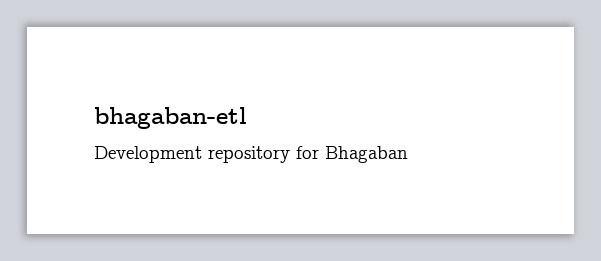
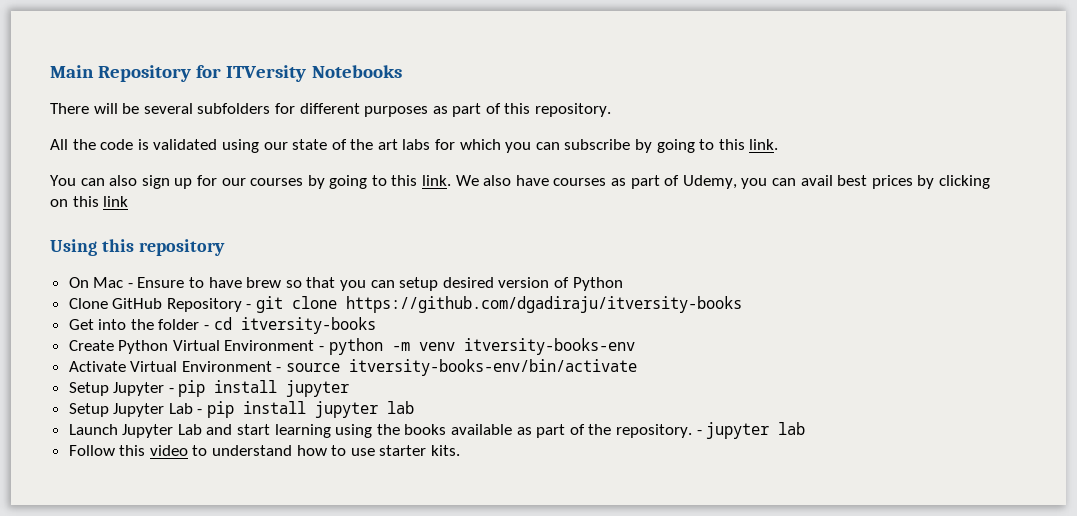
- bhagaban-etl
- Development repository for Bhagaban
+ Main Repository for ITVersity Notebooks
+ There will be several subfolders for different purposes as part of this repository.
+ All the code is validated using our state of the art labs for which you can subscribe by going to this link.
+ You can also sign up for our courses by going to this link. We also have courses as part of Udemy, you can avail best prices by clicking on this link
+ Using this repository
+ On Mac - Ensure to have brew so that you can setup desired version of Python
+ Clone GitHub Repository - git clone https://github.com/dgadiraju/itversity-books
+ Get into the folder - cd itversity-books
+ Create Python Virtual Environment - python -m venv itversity-books-env
+ Activate Virtual Environment - source itversity-books-env/bin/activate
+ Setup Jupyter - pip install jupyter
+ Setup Jupyter Lab - pip install jupyter lab
+ Launch Jupyter Lab and start learning using the books available as part of the repository. - jupyter lab
+ Follow this video to understand how to use starter kits.

